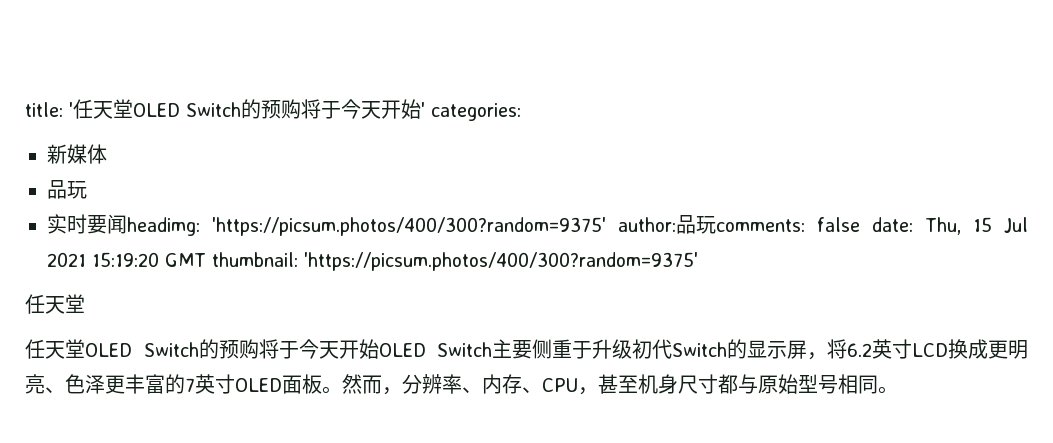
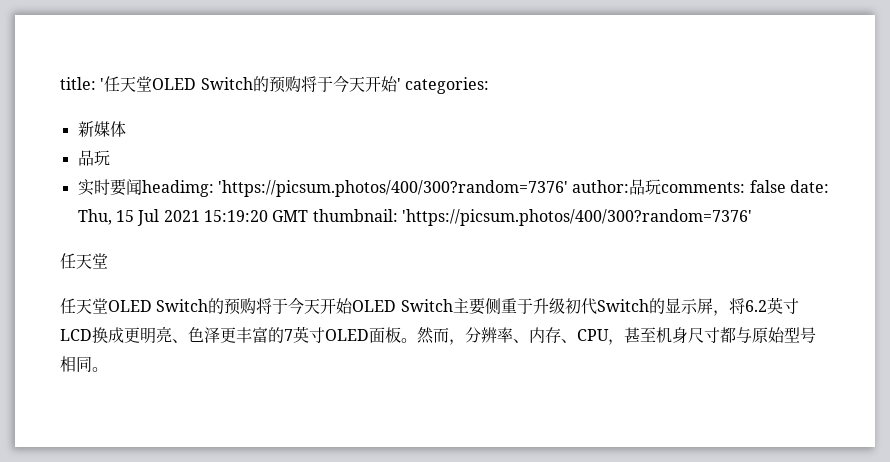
- 实时要闻headimg: 'https://picsum.photos/400/300?random=9375' author:品玩comments: false date: Thu, 15 Jul 2021 15:19:20 GMT thumbnail: 'https://picsum.photos/400/300?random=9375'
+ 实时要闻headimg: 'https://picsum.photos/400/300?random=7376' author:品玩comments: false date: Thu, 15 Jul 2021 15:19:20 GMT thumbnail: 'https://picsum.photos/400/300?random=7376'

